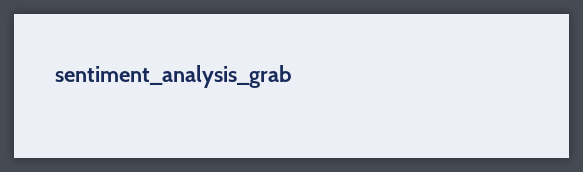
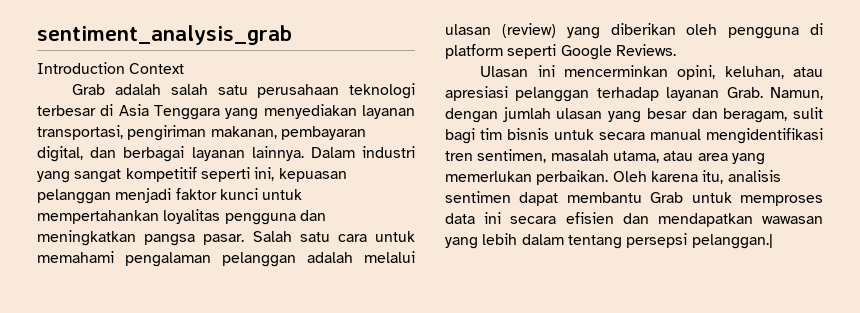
+ Introduction Context
+ Grab adalah salah satu perusahaan teknologi terbesar di Asia Tenggara yang menyediakan layanan transportasi, pengiriman makanan, pembayaran digital, dan berbagai layanan lainnya. Dalam industri yang sangat kompetitif seperti ini, kepuasan pelanggan menjadi faktor kunci untuk mempertahankan loyalitas pengguna dan meningkatkan pangsa pasar. Salah satu cara untuk memahami pengalaman pelanggan adalah melalui ulasan (review) yang diberikan oleh pengguna di platform seperti Google Reviews.
+ Ulasan ini mencerminkan opini, keluhan, atau apresiasi pelanggan terhadap layanan Grab. Namun, dengan jumlah ulasan yang besar dan beragam, sulit bagi tim bisnis untuk secara manual mengidentifikasi tren sentimen, masalah utama, atau area yang memerlukan perbaikan. Oleh karena itu, analisis sentimen dapat membantu Grab untuk memproses data ini secara efisien dan mendapatkan wawasan yang lebih dalam tentang persepsi pelanggan.|

